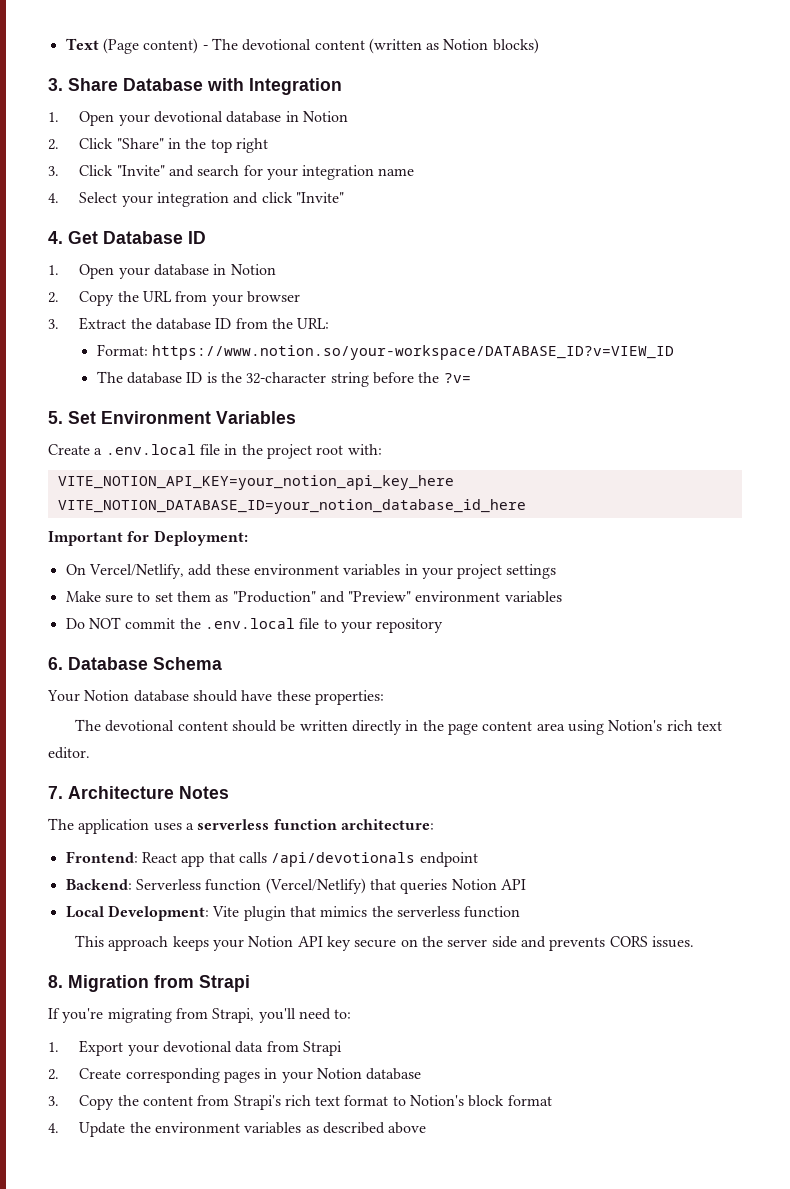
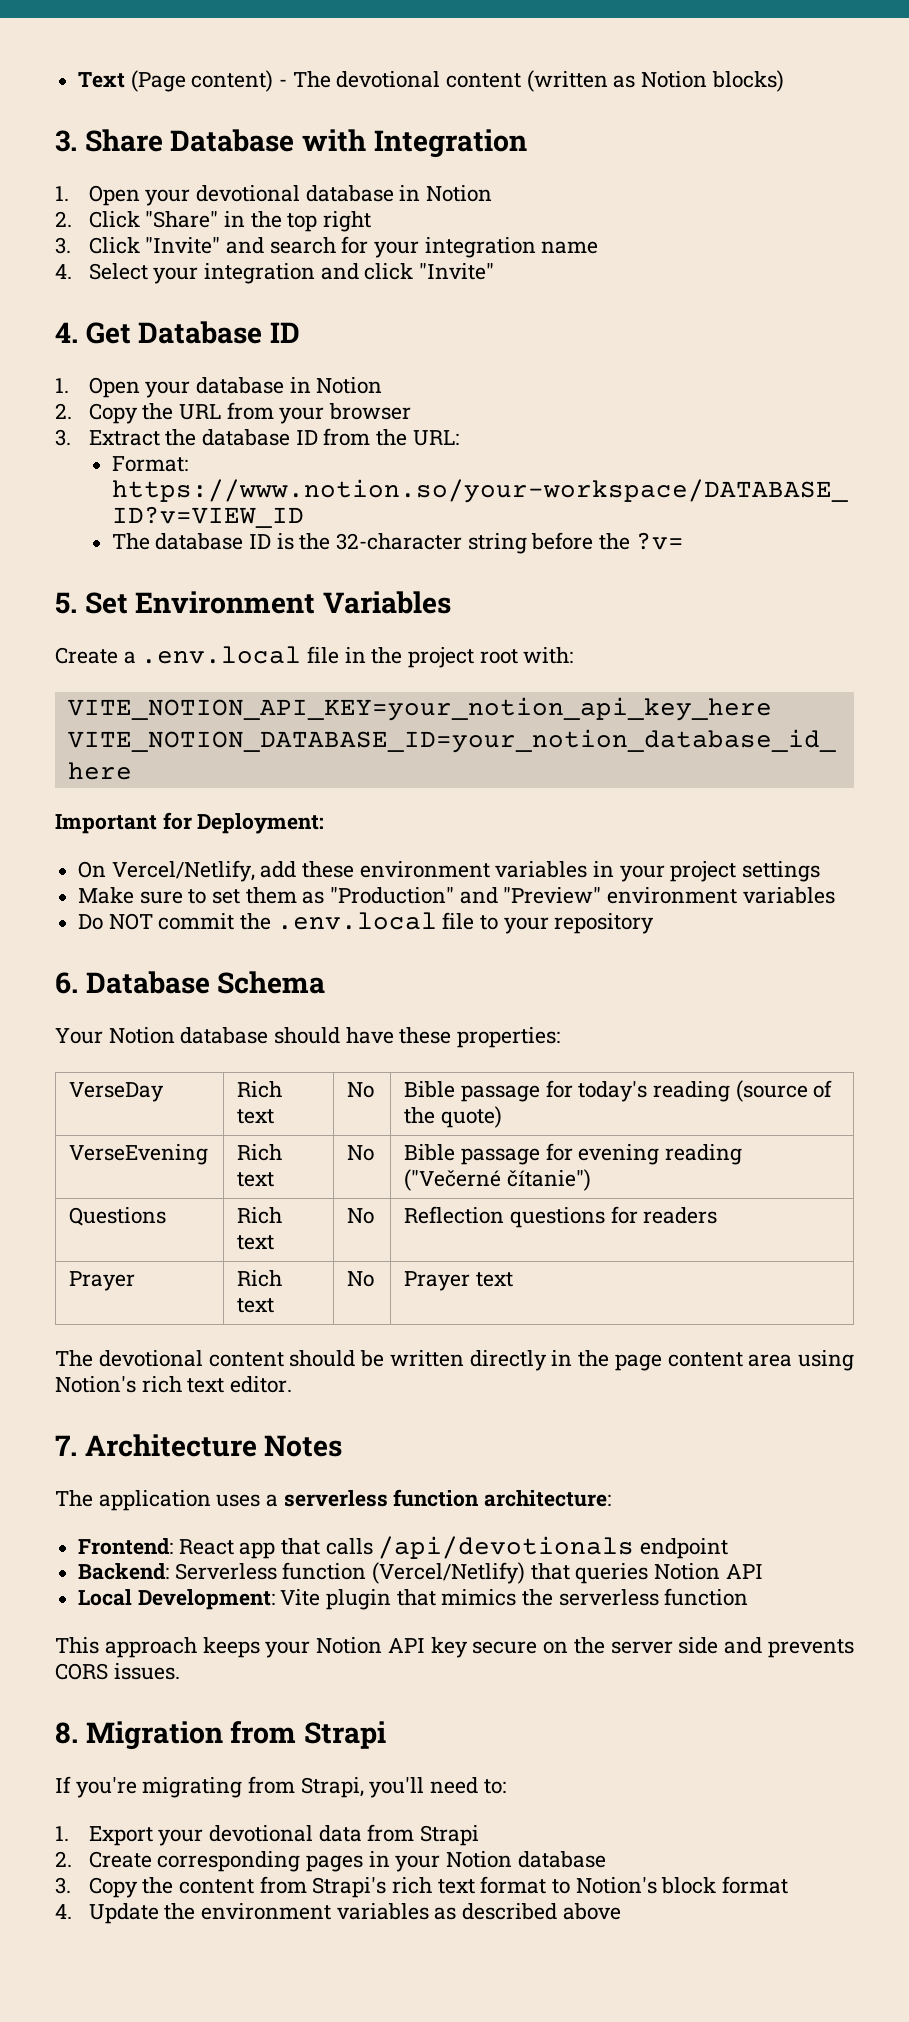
+ VerseDay | Rich text | No | Bible passage for today's reading (source of the quote)
+ VerseEvening | Rich text | No | Bible passage for evening reading ("Večerné čítanie")
+ Questions | Rich text | No | Reflection questions for readers
+ Prayer | Rich text | No | Prayer text

